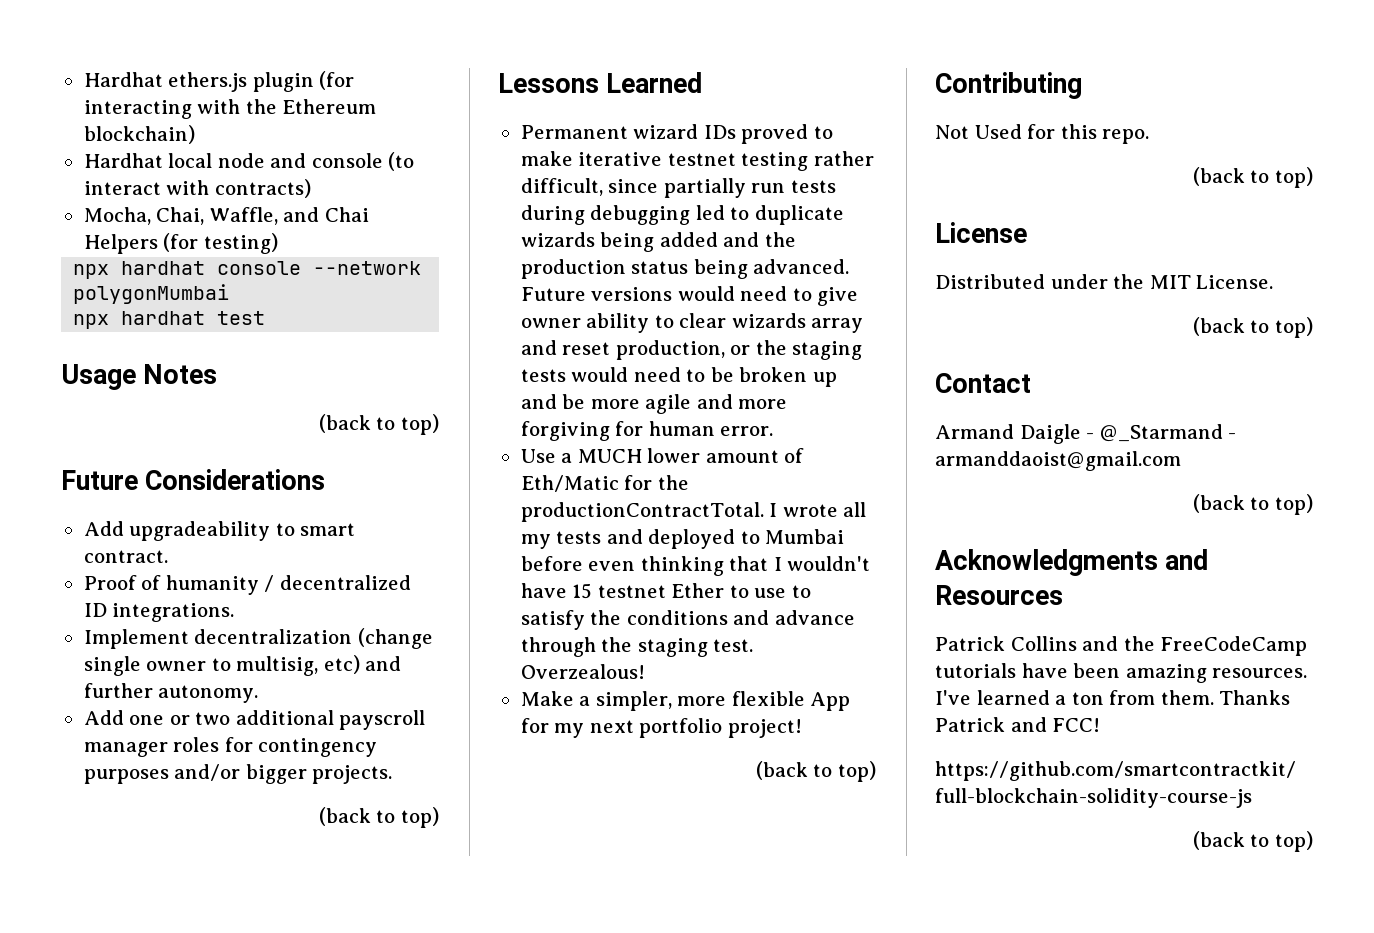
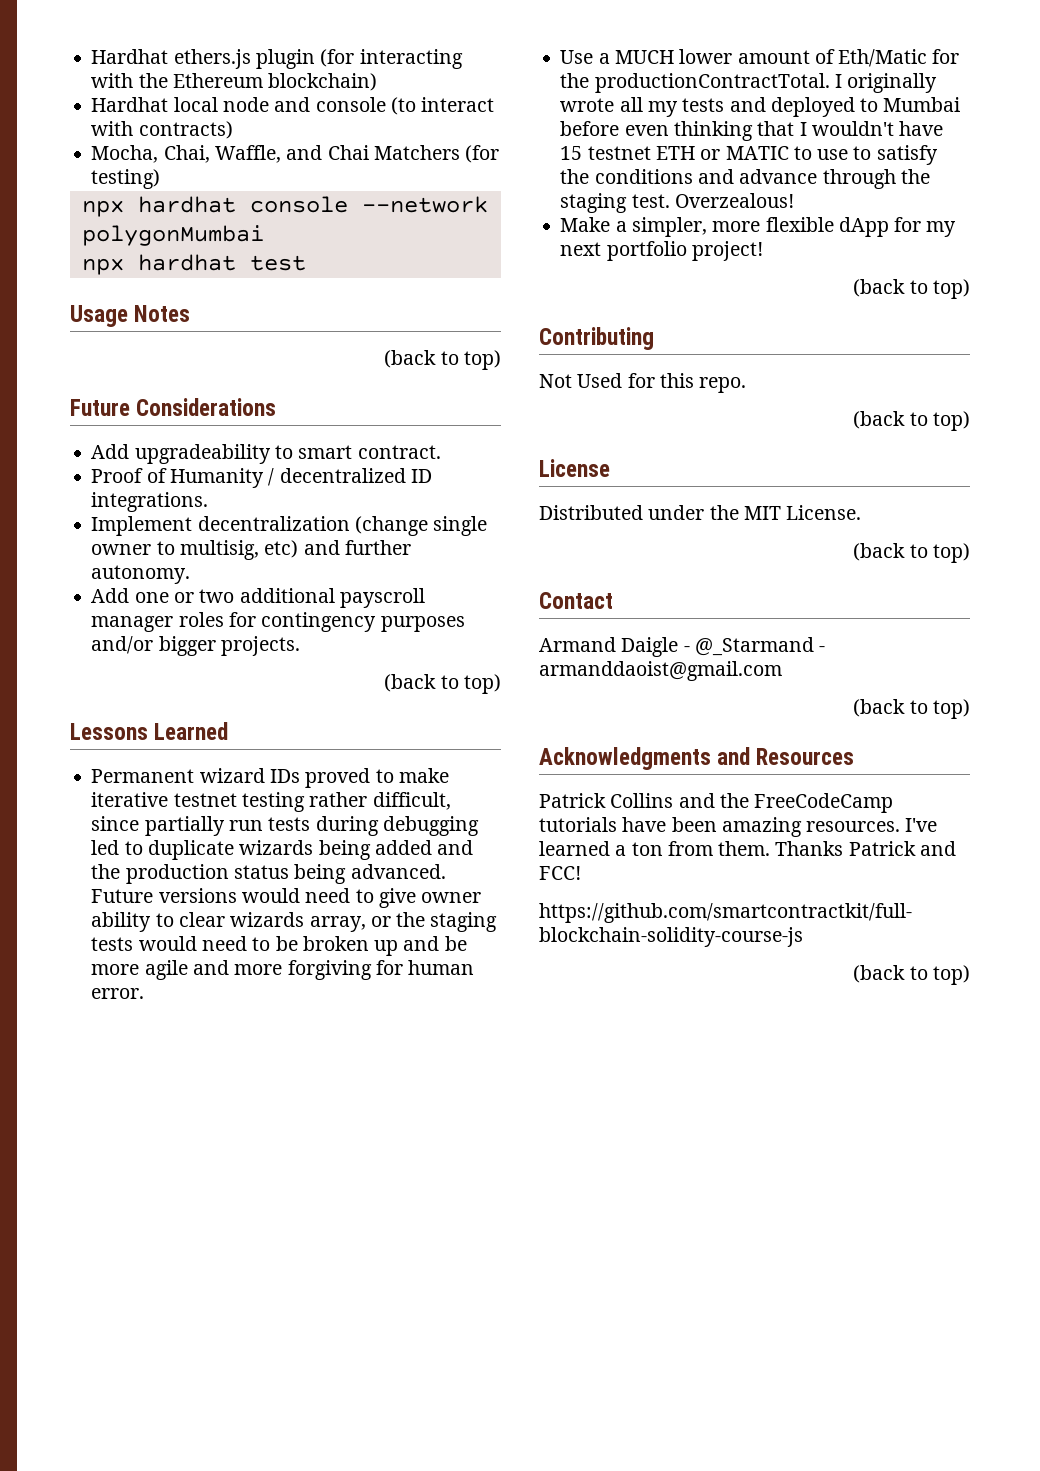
- Mocha, Chai, Waffle, and Chai Helpers (for testing)
+ Mocha, Chai, Waffle, and Chai Matchers (for testing)
- Proof of humanity / decentralized ID integrations.
+ Proof of Humanity / decentralized ID integrations.
- Future versions would need to give owner ability to clear wizards array and reset production, or the staging tests would need to be broken up and be more agile and more forgiving for human error.
+ Future versions would need to give owner ability to clear wizards array, or the staging tests would need to be broken up and be more agile and more forgiving for human error.
- I wrote all my tests and deployed to Mumbai before even thinking that I wouldn't have 15 testnet Ether to use to satisfy the conditions and advance through the staging test.
+ I originally wrote all my tests and deployed to Mumbai before even thinking that I wouldn't have 15 testnet ETH or MATIC to use to satisfy the conditions and advance through the staging test.
- Make a simpler, more flexible App for my next portfolio project!
+ Make a simpler, more flexible dApp for my next portfolio project!

